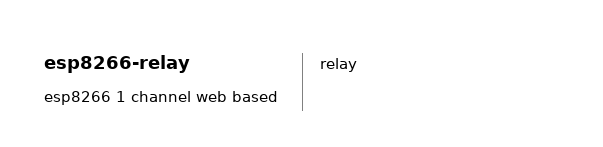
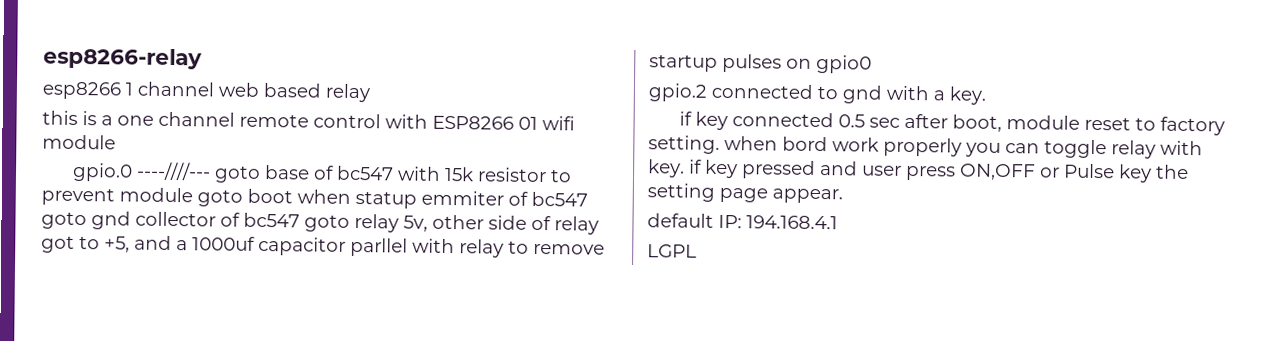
+ this is a one channel remote control with ESP8266 01 wifi module
+ gpio.0 ----////--- goto base of bc547 with 15k resistor to prevent module goto boot when statup emmiter of bc547 goto gnd collector of bc547 goto relay 5v, other side of relay got to +5, and a 1000uf capacitor parllel with relay to remove startup pulses on gpio0
+ gpio.2 connected to gnd with a key.
+ if key connected 0.5 sec after boot, module reset to factory setting. when bord work properly you can toggle relay with key. if key pressed and user press ON,OFF or Pulse key the setting page appear.
+ default IP: 194.168.4.1
+ LGPL

